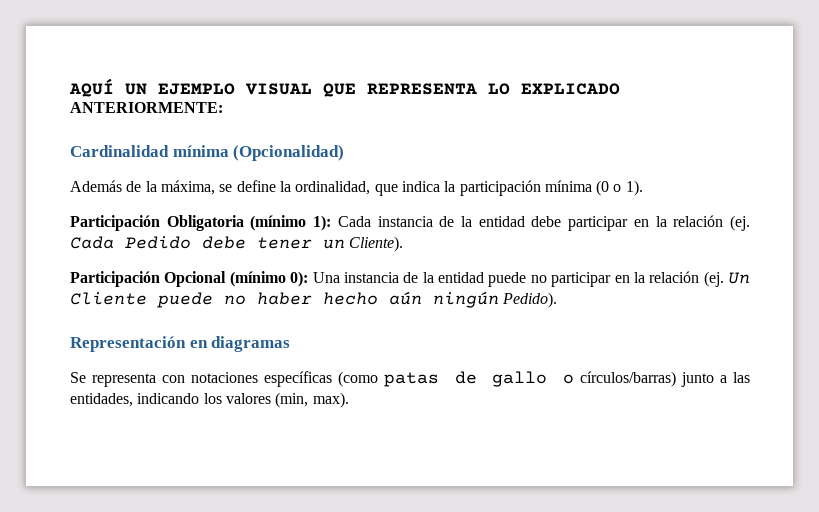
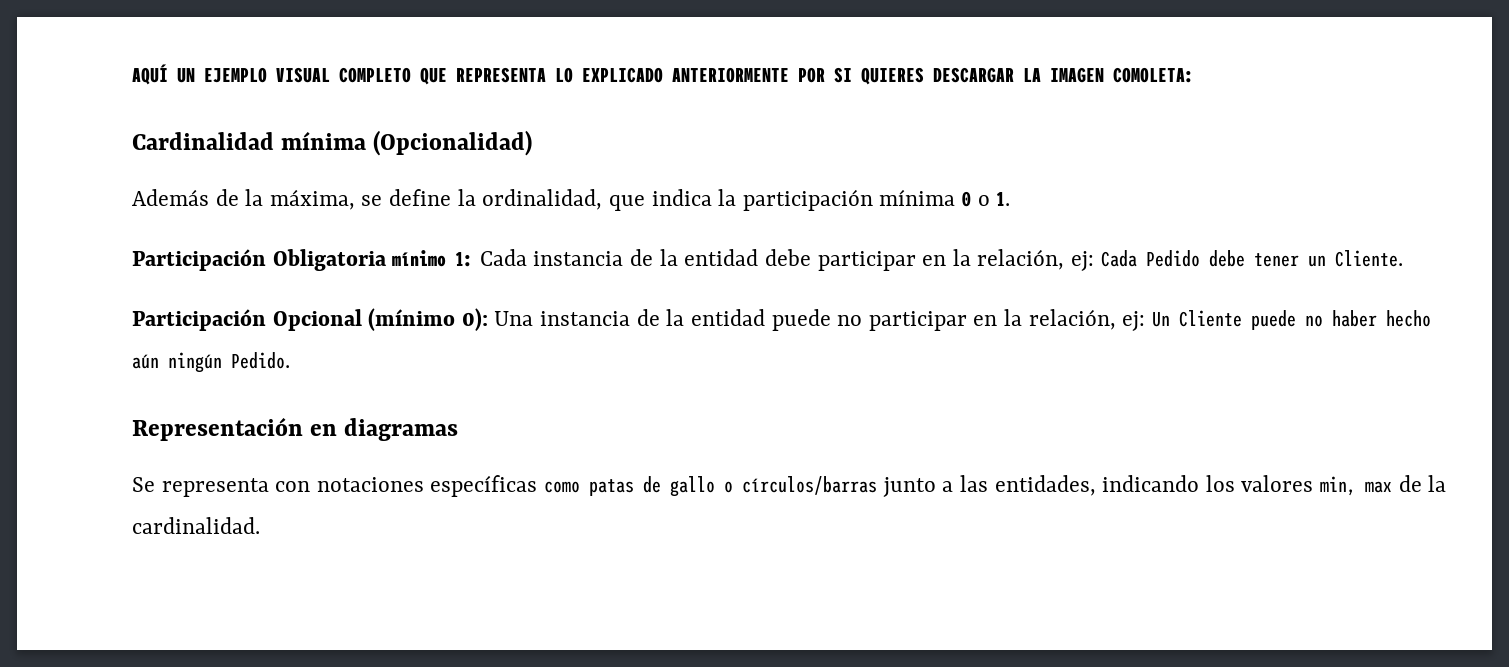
- AQUÍ UN EJEMPLO VISUAL QUE REPRESENTA LO EXPLICADO ANTERIORMENTE:
+ AQUÍ UN EJEMPLO VISUAL COMPLETO QUE REPRESENTA LO EXPLICADO ANTERIORMENTE POR SI QUIERES DESCARGAR LA IMAGEN COMOLETA:
- Además de la máxima, se define la ordinalidad, que indica la participación mínima (0 o 1).
+ Además de la máxima, se define la ordinalidad, que indica la participación mínima 0 o 1.
- Participación Obligatoria (mínimo 1): Cada instancia de la entidad debe participar en la relación (ej. Cada Pedido debe tener un Cliente).
+ Participación Obligatoria mínimo 1: Cada instancia de la entidad debe participar en la relación, ej: Cada Pedido debe tener un Cliente.
- Participación Opcional (mínimo 0): Una instancia de la entidad puede no participar en la relación (ej. Un Cliente puede no haber hecho aún ningún Pedido).
+ Participación Opcional (mínimo 0): Una instancia de la entidad puede no participar en la relación, ej: Un Cliente puede no haber hecho aún ningún Pedido.
- Se representa con notaciones específicas (como patas de gallo o círculos/barras) junto a las entidades, indicando los valores (min, max).
+ Se representa con notaciones específicas como patas de gallo o círculos/barras junto a las entidades, indicando los valores min, max de la cardinalidad.

